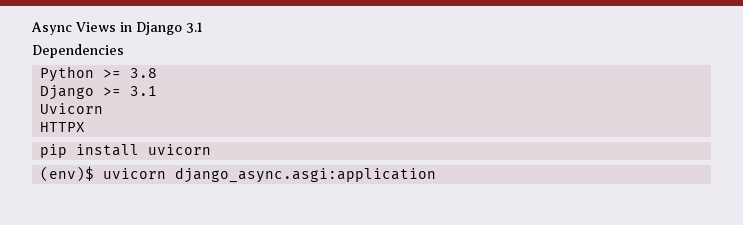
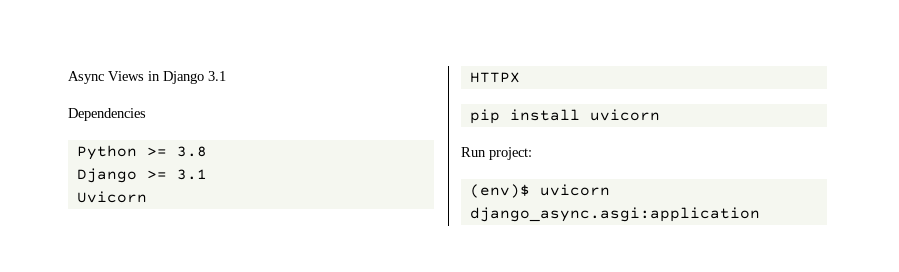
+ Run project:

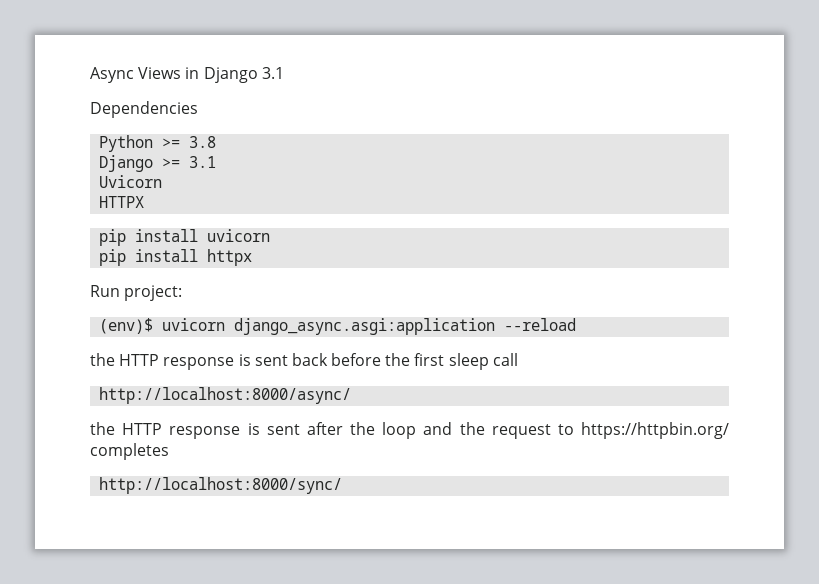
+ pip install httpx
- (env)$ uvicorn django_async.asgi:application
+ (env)$ uvicorn django_async.asgi:application --reload
+ the HTTP response is sent back before the first sleep call
+ http://localhost:8000/async/
+ the HTTP response is sent after the loop and the request to https://httpbin.org/ completes
+ http://localhost:8000/sync/

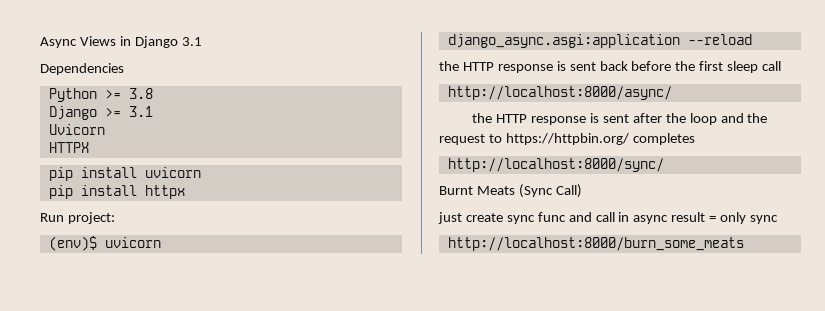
+ Burnt Meats (Sync Call)
+ just create sync func and call in async result = only sync
+ http://localhost:8000/burn_some_meats

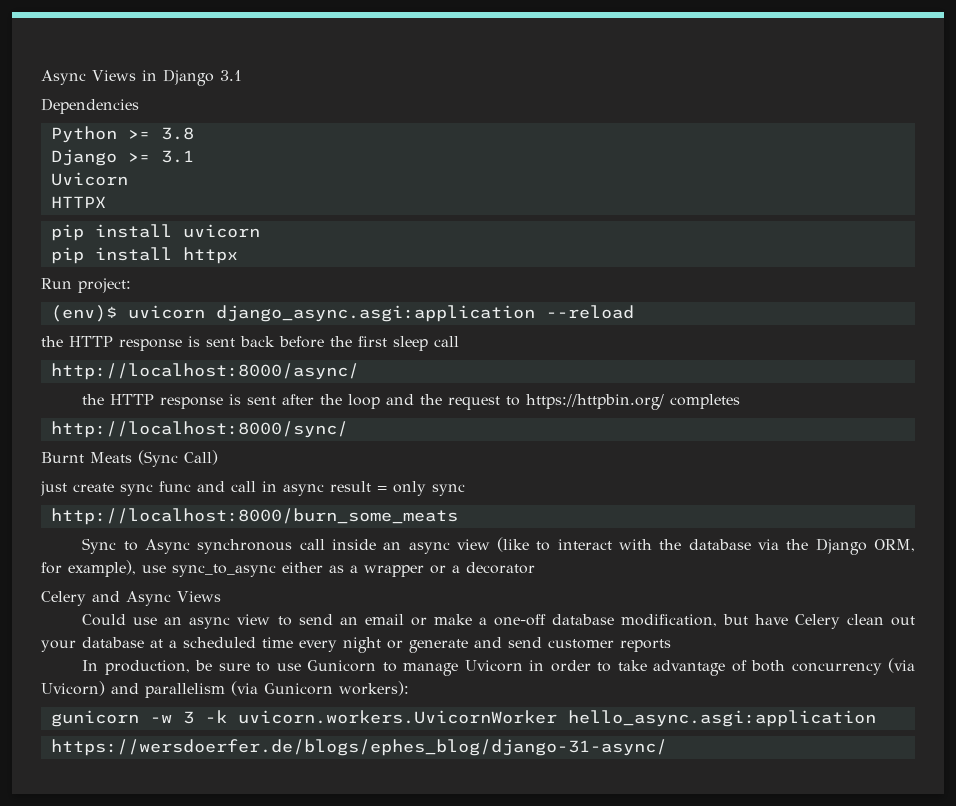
+ Sync to Async synchronous call inside an async view (like to interact with the database via the Django ORM, for example), use sync_to_async either as a wrapper or a decorator
+ Celery and Async Views
+ Could use an async view to send an email or make a one-off database modification, but have Celery clean out your database at a scheduled time every night or generate and send customer reports
+ In production, be sure to use Gunicorn to manage Uvicorn in order to take advantage of both concurrency (via Uvicorn) and parallelism (via Gunicorn workers):
+ gunicorn -w 3 -k uvicorn.workers.UvicornWorker hello_async.asgi:application
+ https://wersdoerfer.de/blogs/ephes_blog/django-31-async/

